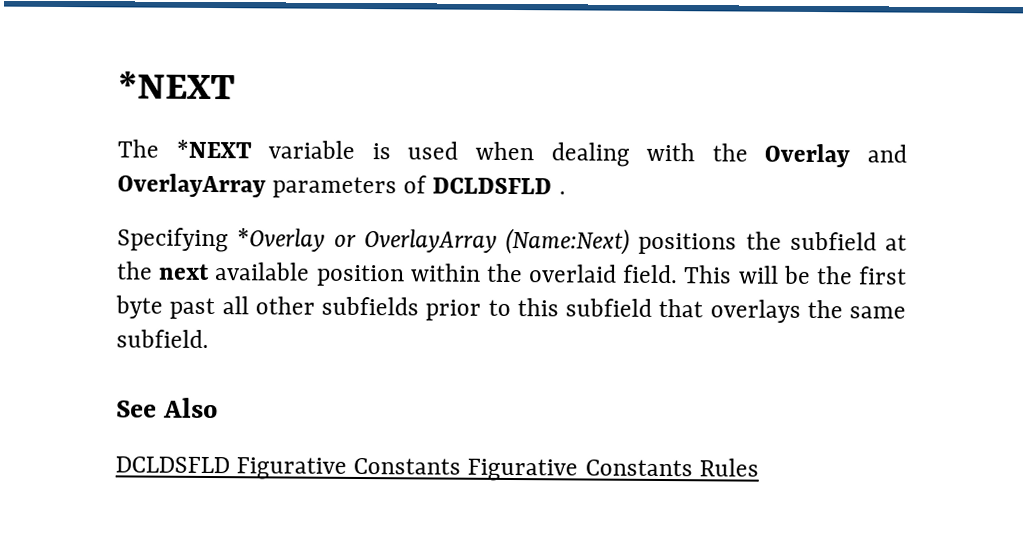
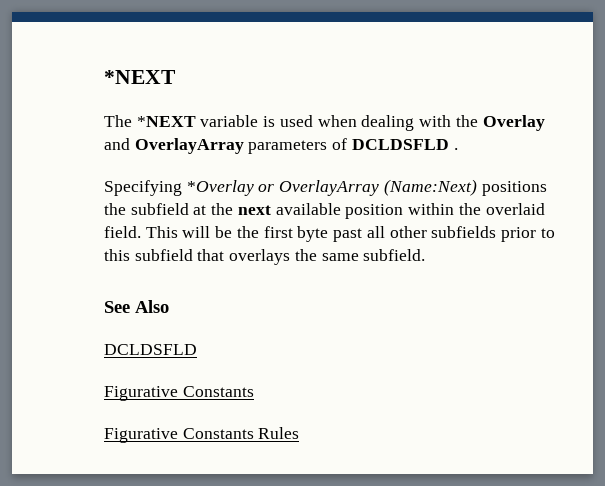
  See Also
- DCLDSFLD Figurative Constants Figurative Constants Rules
+ DCLDSFLD
+ Figurative Constants
+ Figurative Constants Rules

